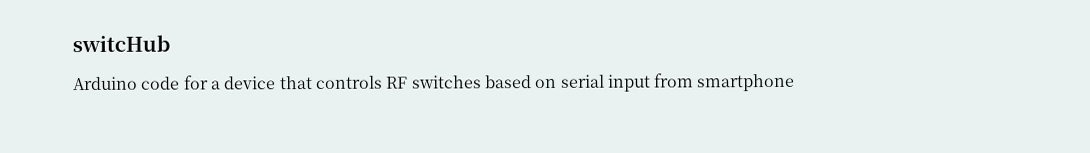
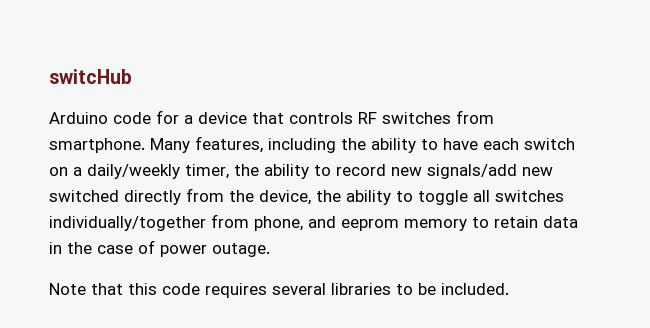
- Arduino code for a device that controls RF switches based on serial input from smartphone
+ Arduino code for a device that controls RF switches from smartphone. Many features, including the ability to have each switch on a daily/weekly timer, the ability to record new signals/add new switched directly from the device, the ability to toggle all switches individually/together from phone, and eeprom memory to retain data in the case of power outage.
+ Note that this code requires several libraries to be included.

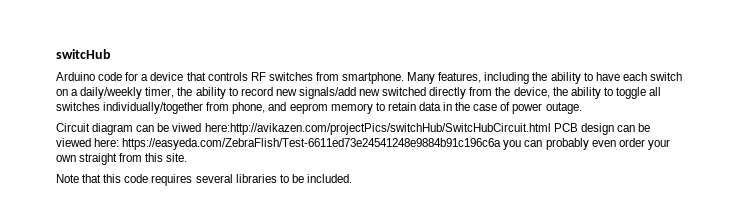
+ Circuit diagram can be viwed here:http://avikazen.com/projectPics/switchHub/SwitcHubCircuit.html PCB design can be viewed here: https://easyeda.com/ZebraFlish/Test-6611ed73e24541248e9884b91c196c6a you can probably even order your own straight from this site.

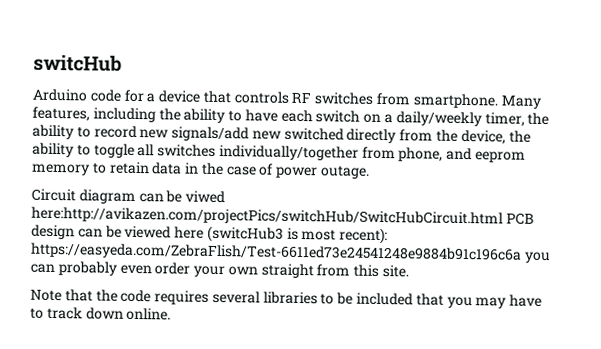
- Circuit diagram can be viwed here:http://avikazen.com/projectPics/switchHub/SwitcHubCircuit.html PCB design can be viewed here: https://easyeda.com/ZebraFlish/Test-6611ed73e24541248e9884b91c196c6a you can probably even order your own straight from this site.
+ Circuit diagram can be viwed here:http://avikazen.com/projectPics/switchHub/SwitcHubCircuit.html PCB design can be viewed here (switcHub3 is most recent): https://easyeda.com/ZebraFlish/Test-6611ed73e24541248e9884b91c196c6a you can probably even order your own straight from this site.
- Note that this code requires several libraries to be included.
+ Note that the code requires several libraries to be included that you may have to track down online.

